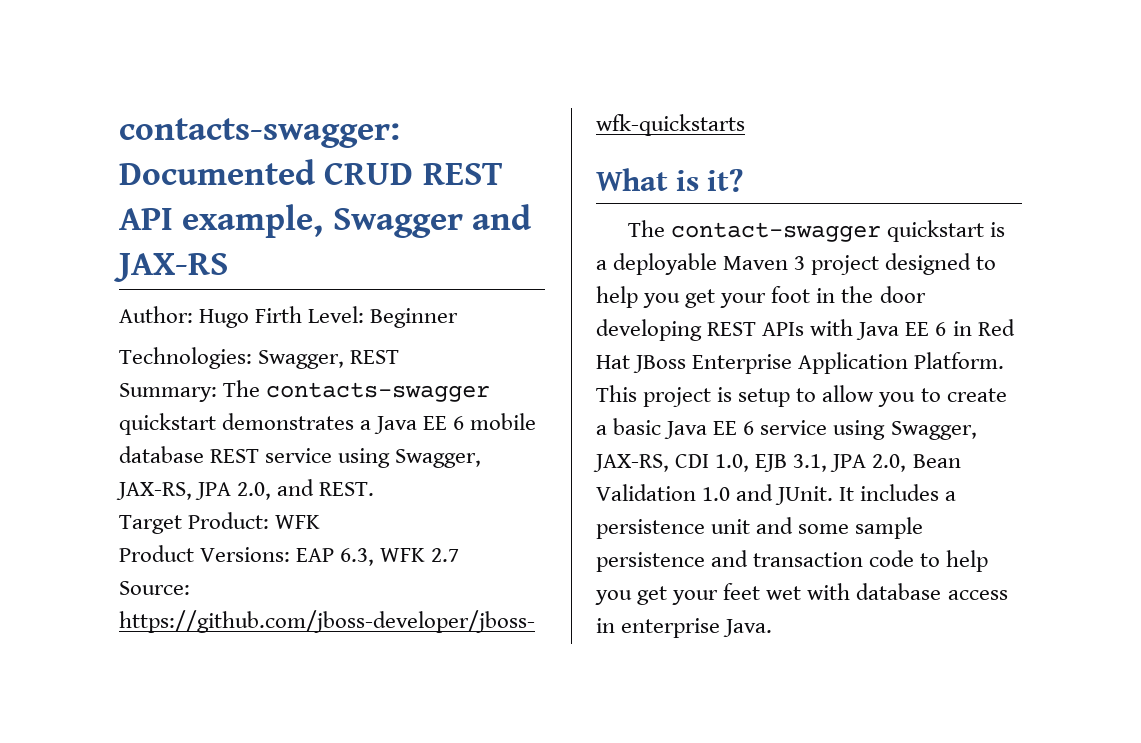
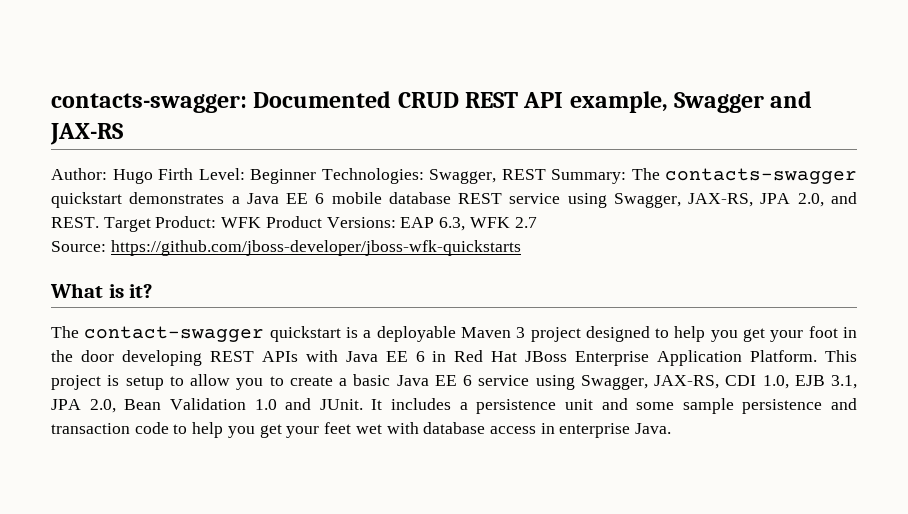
- Author: Hugo Firth Level: Beginner
- Technologies: Swagger, REST
- Summary: The contacts-swagger quickstart demonstrates a Java EE 6 mobile database REST service using Swagger, JAX-RS, JPA 2.0, and REST.
- Target Product: WFK
- Product Versions: EAP 6.3, WFK 2.7
+ Author: Hugo Firth Level: Beginner Technologies: Swagger, REST Summary: The contacts-swagger quickstart demonstrates a Java EE 6 mobile database REST service using Swagger, JAX-RS, JPA 2.0, and REST. Target Product: WFK Product Versions: EAP 6.3, WFK 2.7

